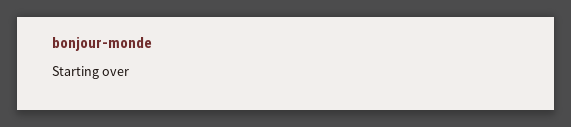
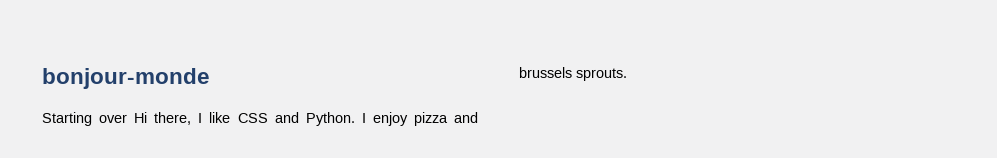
- Starting over
+ Starting over Hi there, I like CSS and Python. I enjoy pizza and brussels sprouts.

